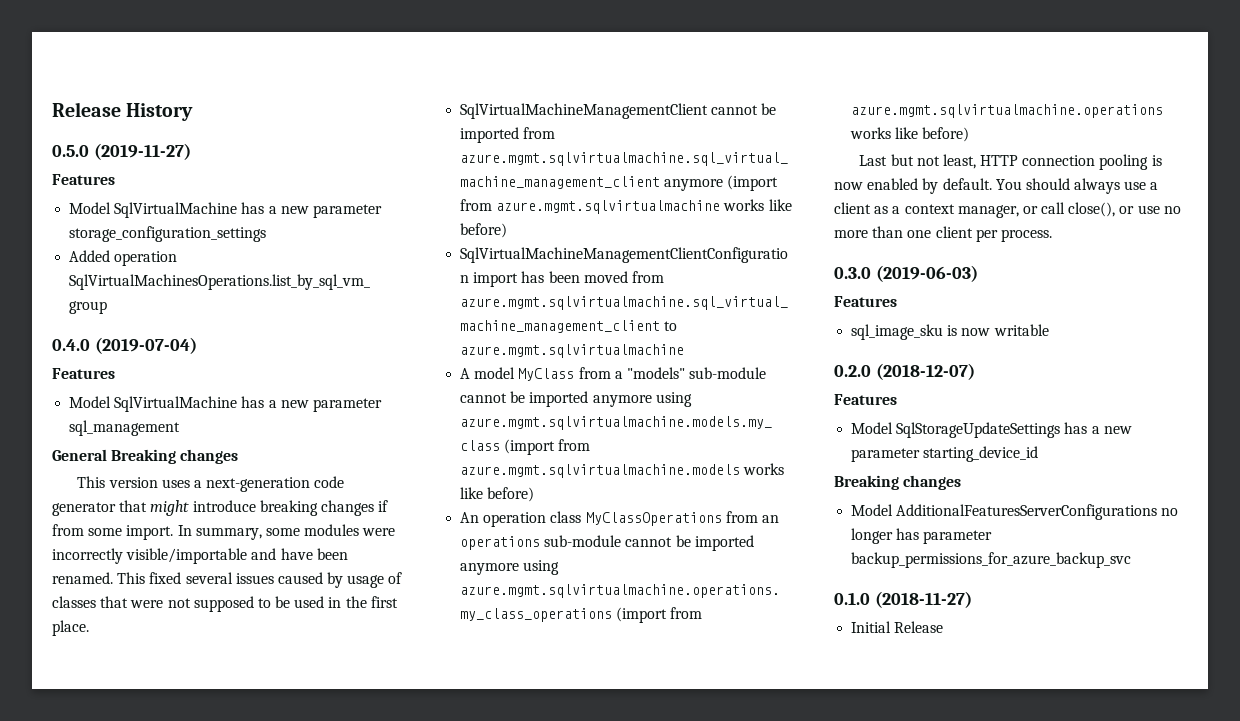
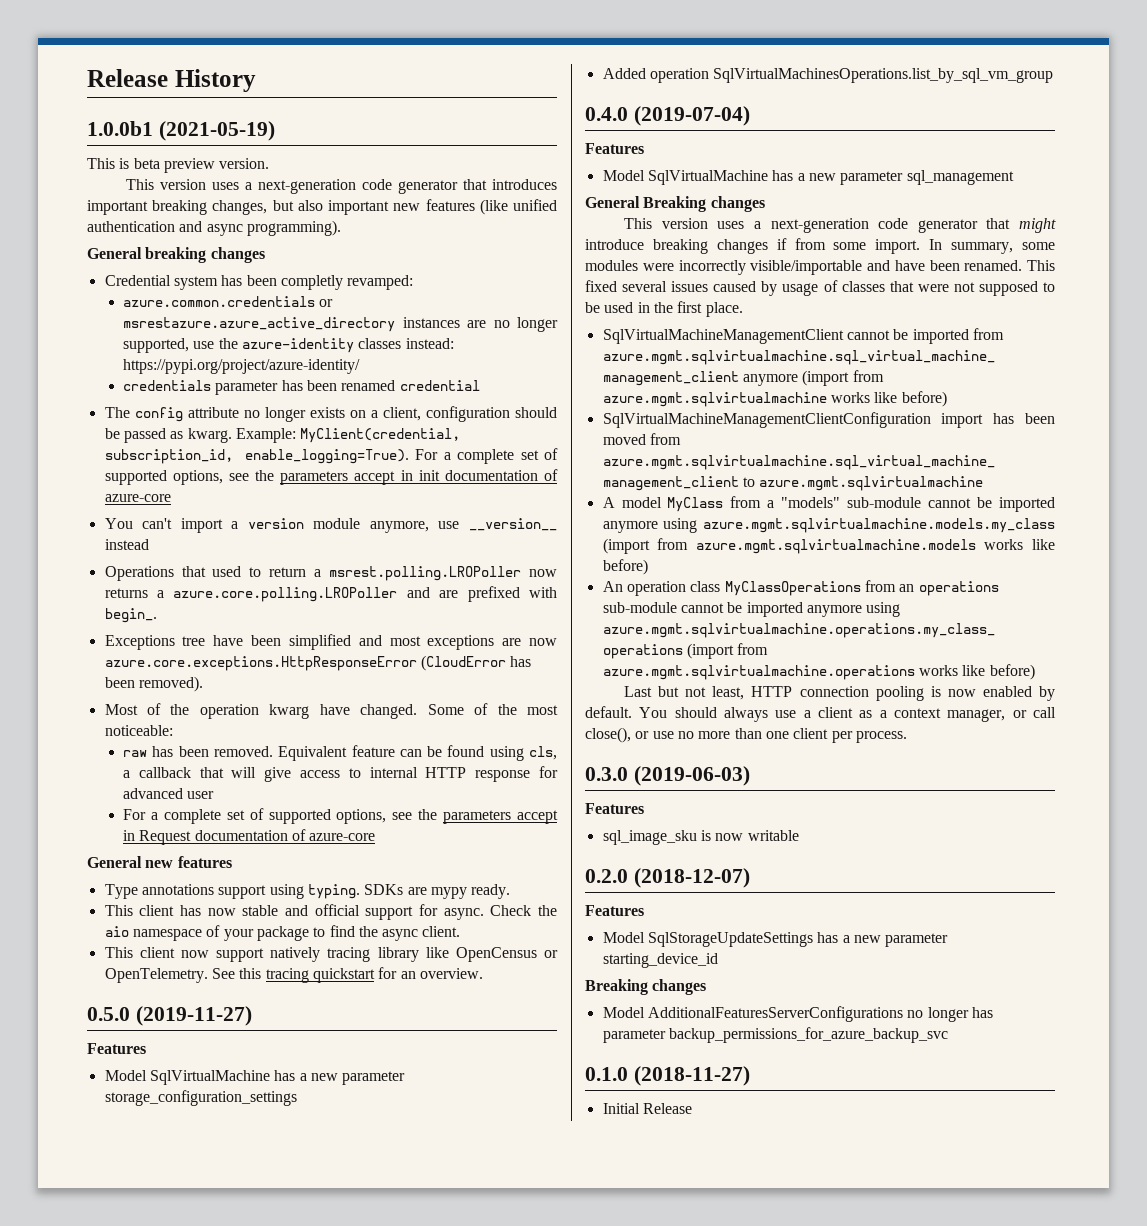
+ 1.0.0b1 (2021-05-19)
+ This is beta preview version.
+ This version uses a next-generation code generator that introduces important breaking changes, but also important new features (like unified authentication and async programming).
+ General breaking changes
+ Credential system has been completly revamped:
+ azure.common.credentials or msrestazure.azure_active_directory instances are no longer supported, use the azure-identity classes instead: https://pypi.org/project/azure-identity/
+ credentials parameter has been renamed credential
+ The config attribute no longer exists on a client, configuration should be passed as kwarg. Example: MyClient(credential, subscription_id, enable_logging=True). For a complete set of supported options, see the parameters accept in init documentation of azure-core
+ You can't import a version module anymore, use __version__ instead
+ Operations that used to return a msrest.polling.LROPoller now returns a azure.core.polling.LROPoller and are prefixed with begin_.
+ Exceptions tree have been simplified and most exceptions are now azure.core.exceptions.HttpResponseError (CloudError has been removed).
+ Most of the operation kwarg have changed. Some of the most noticeable:
+ raw has been removed. Equivalent feature can be found using cls, a callback that will give access to internal HTTP response for advanced user
+ For a complete set of supported options, see the parameters accept in Request documentation of azure-core
+ General new features
+ Type annotations support using typing. SDKs are mypy ready.
+ This client has now stable and official support for async. Check the aio namespace of your package to find the async client.
+ This client now support natively tracing library like OpenCensus or OpenTelemetry. See this tracing quickstart for an overview.

